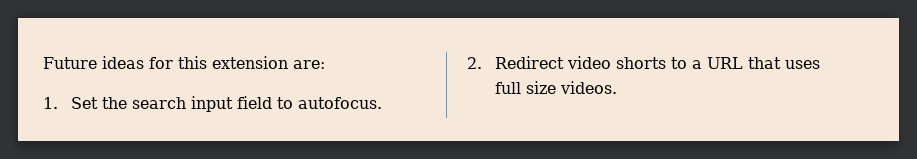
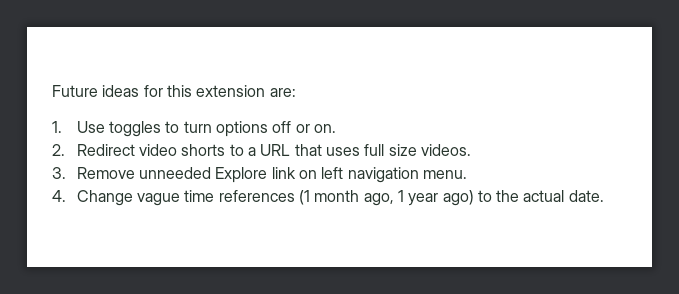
- 1. Set the search input field to autofocus.
+ 1. Use toggles to turn options off or on.
+ 3. Remove unneeded Explore link on left navigation menu.
+ 4. Change vague time references (1 month ago, 1 year ago) to the actual date.

